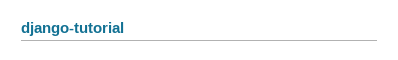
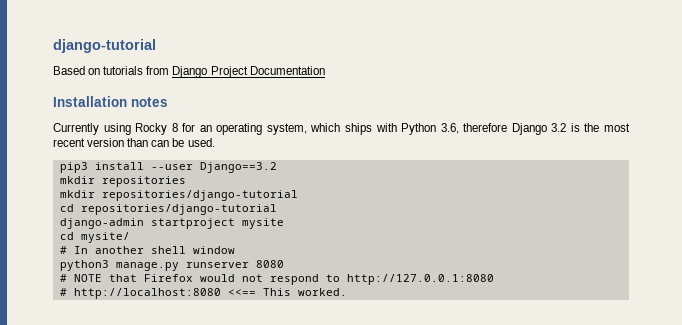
+ Based on tutorials from Django Project Documentation
+ Installation notes
+ Currently using Rocky 8 for an operating system, which ships with Python 3.6, therefore Django 3.2 is the most recent version than can be used.
+ pip3 install --user Django==3.2
+ mkdir repositories
+ mkdir repositories/django-tutorial
+ cd repositories/django-tutorial
+ django-admin startproject mysite
+ cd mysite/
+ # In another shell window
+ python3 manage.py runserver 8080
+ # NOTE that Firefox would not respond to http://127.0.0.1:8080
+ # http://localhost:8080 <<== This worked.

